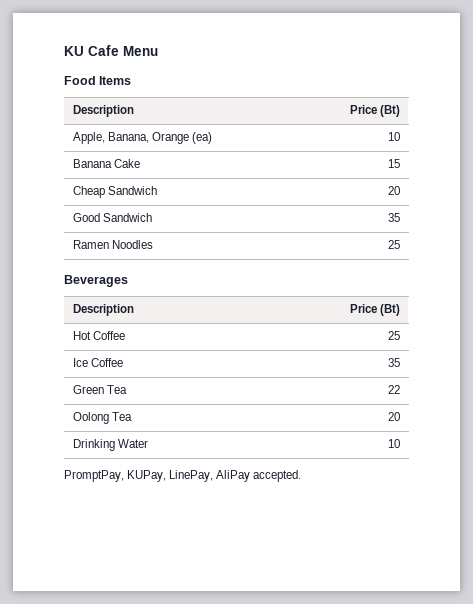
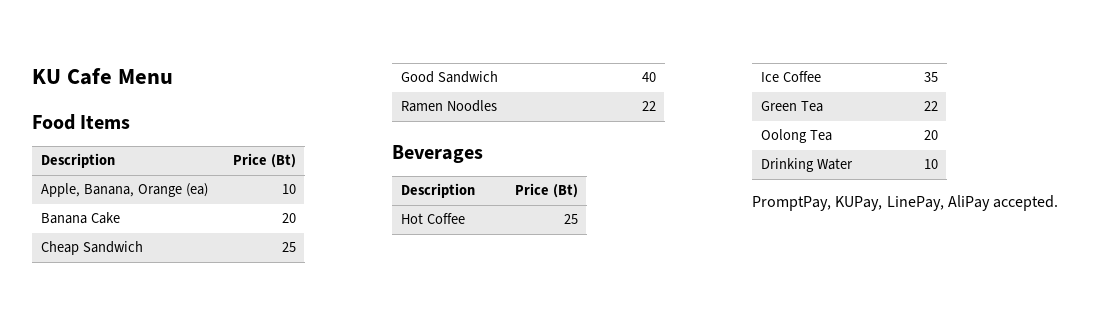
- Banana Cake | 15
+ Banana Cake | 20
- Cheap Sandwich | 20
+ Cheap Sandwich | 25
- Good Sandwich | 35
+ Good Sandwich | 40
- Ramen Noodles | 25
+ Ramen Noodles | 22

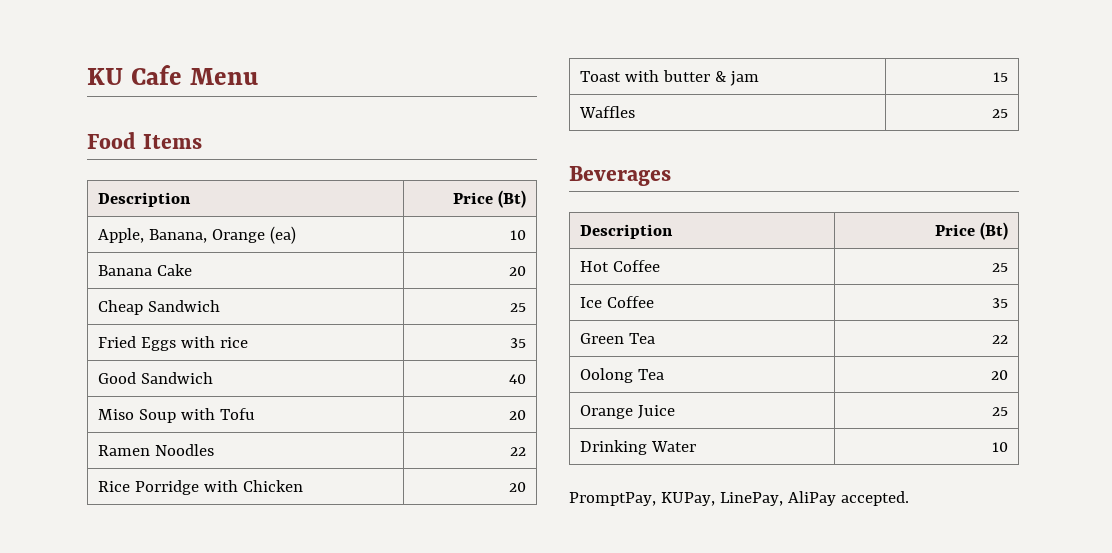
+ Fried Eggs with rice | 35
  Good Sandwich | 40
+ Miso Soup with Tofu | 20
  Ramen Noodles | 22
+ Rice Porridge with Chicken | 20
+ Toast with butter & jam | 15
+ Waffles | 25
+ Orange Juice | 25

